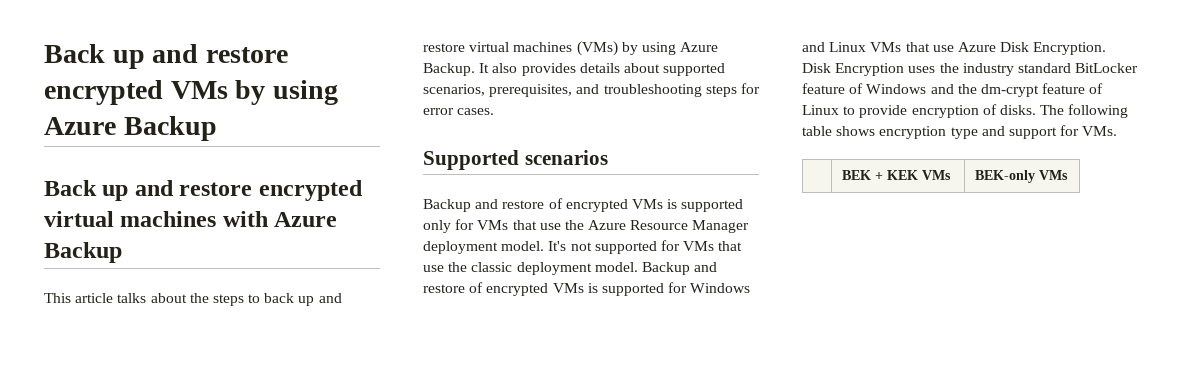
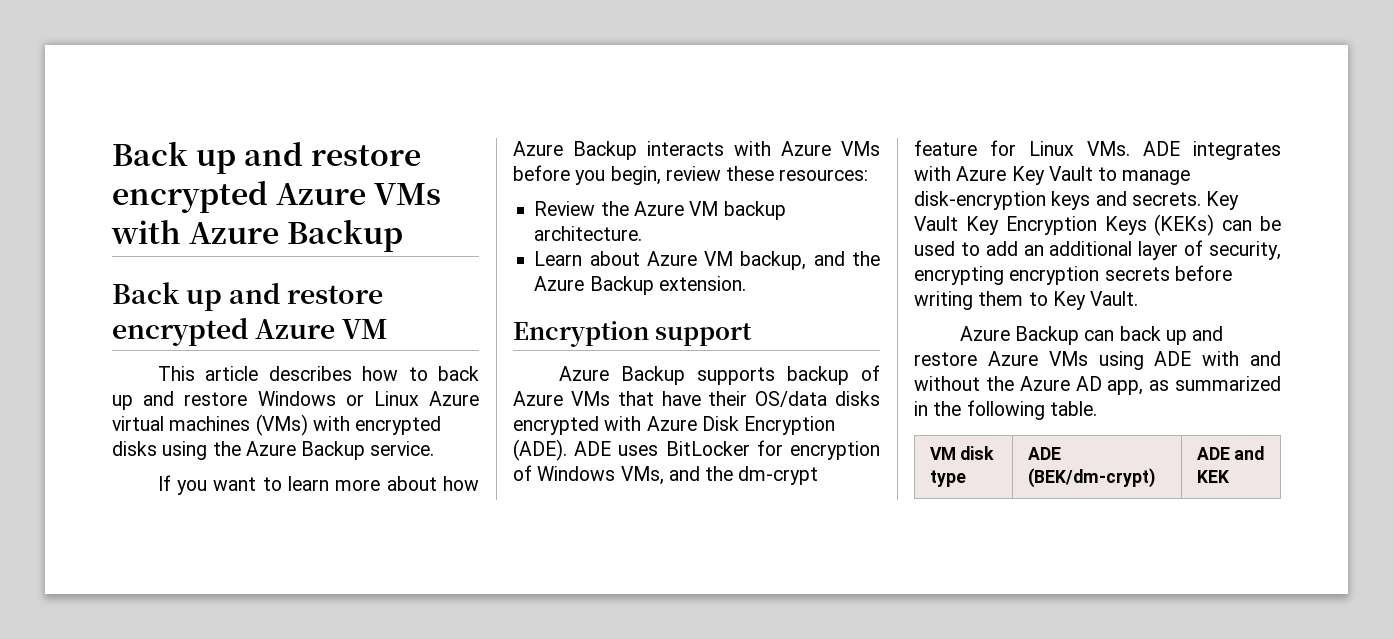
- Back up and restore encrypted VMs by using Azure Backup
+ Back up and restore encrypted Azure VMs with Azure Backup
- Back up and restore encrypted virtual machines with Azure Backup
- This article talks about the steps to back up and restore virtual machines (VMs) by using Azure Backup. It also provides details about supported scenarios, prerequisites, and troubleshooting steps for error cases.
- Supported scenarios
- Backup and restore of encrypted VMs is supported only for VMs that use the Azure Resource Manager deployment model. It's not supported for VMs that use the classic deployment model. Backup and restore of encrypted VMs is supported for Windows and Linux VMs that use Azure Disk Encryption. Disk Encryption uses the industry standard BitLocker feature of Windows and the dm-crypt feature of Linux to provide encryption of disks. The following table shows encryption type and support for VMs.
- | BEK + KEK VMs | BEK-only VMs
+ Back up and restore encrypted Azure VM
+ This article describes how to back up and restore Windows or Linux Azure virtual machines (VMs) with encrypted disks using the Azure Backup service.
+ If you want to learn more about how Azure Backup interacts with Azure VMs before you begin, review these resources:
+ Review the Azure VM backup architecture.
+ Learn about Azure VM backup, and the Azure Backup extension.
+ Encryption support
+ Azure Backup supports backup of Azure VMs that have their OS/data disks encrypted with Azure Disk Encryption (ADE). ADE uses BitLocker for encryption of Windows VMs, and the dm-crypt feature for Linux VMs. ADE integrates with Azure Key Vault to manage disk-encryption keys and secrets. Key Vault Key Encryption Keys (KEKs) can be used to add an additional layer of security, encrypting encryption secrets before writing them to Key Vault.
+ Azure Backup can back up and restore Azure VMs using ADE with and without the Azure AD app, as summarized in the following table.
+ VM disk type | ADE (BEK/dm-crypt) | ADE and KEK

